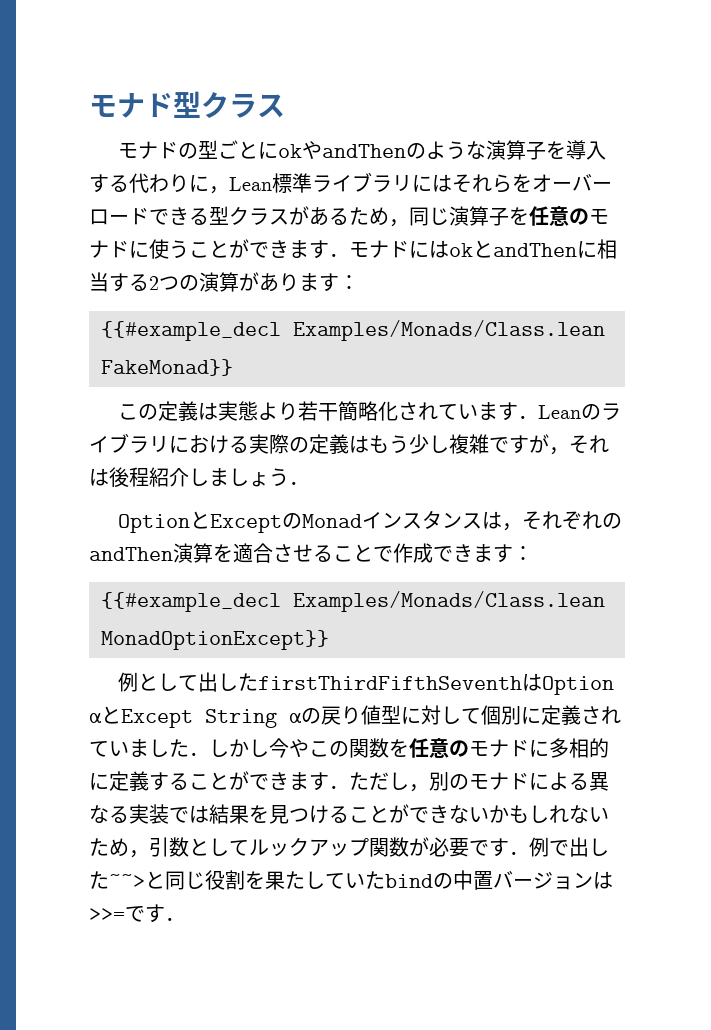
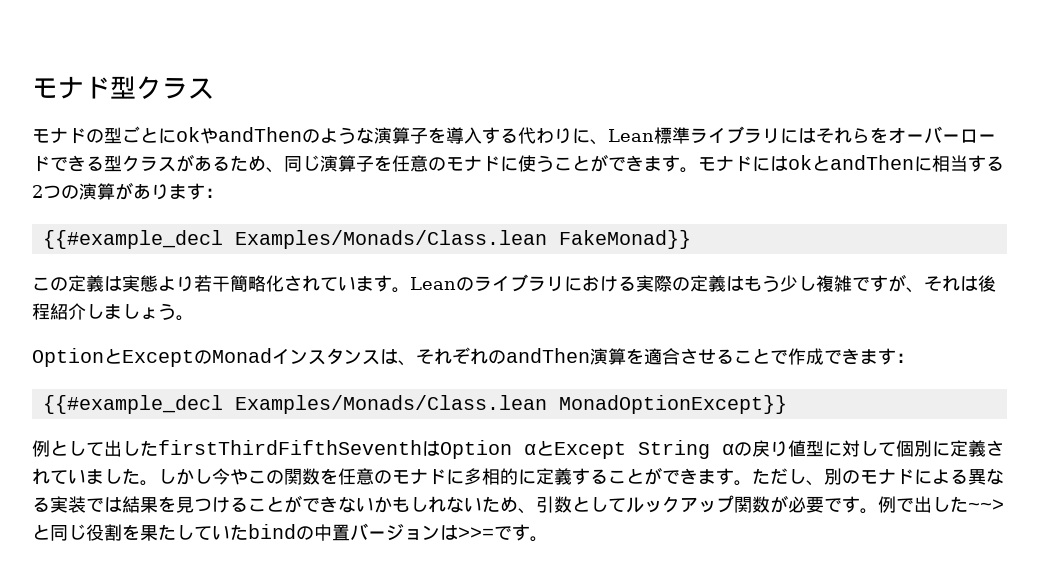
- モナドの型ごとにokやandThenのような演算子を導入する代わりに，Lean標準ライブラリにはそれらをオーバーロードできる型クラスがあるため，同じ演算子を任意のモナドに使うことができます．モナドにはokとandThenに相当する2つの演算があります：
+ モナドの型ごとにokやandThenのような演算子を導入する代わりに、Lean標準ライブラリにはそれらをオーバーロードできる型クラスがあるため、同じ演算子を任意のモナドに使うことができます。モナドにはokとandThenに相当する2つの演算があります：
- この定義は実態より若干簡略化されています．Leanのライブラリにおける実際の定義はもう少し複雑ですが，それは後程紹介しましょう．
+ この定義は実態より若干簡略化されています。Leanのライブラリにおける実際の定義はもう少し複雑ですが、それは後程紹介しましょう。
- OptionとExceptのMonadインスタンスは，それぞれのandThen演算を適合させることで作成できます：
+ OptionとExceptのMonadインスタンスは、それぞれのandThen演算を適合させることで作成できます：
- 例として出したfirstThirdFifthSeventhはOption αとExcept String αの戻り値型に対して個別に定義されていました．しかし今やこの関数を任意のモナドに多相的に定義することができます．ただし，別のモナドによる異なる実装では結果を見つけることができないかもしれないため，引数としてルックアップ関数が必要です．例で出した~~>と同じ役割を果たしていたbindの中置バージョンは>>=です．
+ 例として出したfirstThirdFifthSeventhはOption αとExcept String αの戻り値型に対して個別に定義されていました。しかし今やこの関数を任意のモナドに多相的に定義することができます。ただし、別のモナドによる異なる実装では結果を見つけることができないかもしれないため、引数としてルックアップ関数が必要です。例で出した~~>と同じ役割を果たしていたbindの中置バージョンは>>=です。

